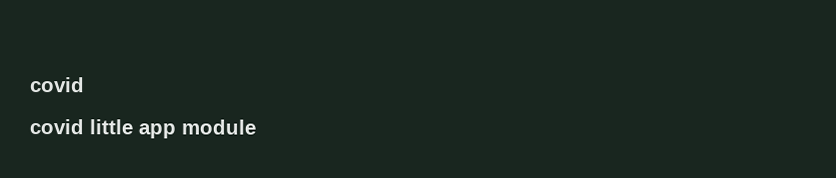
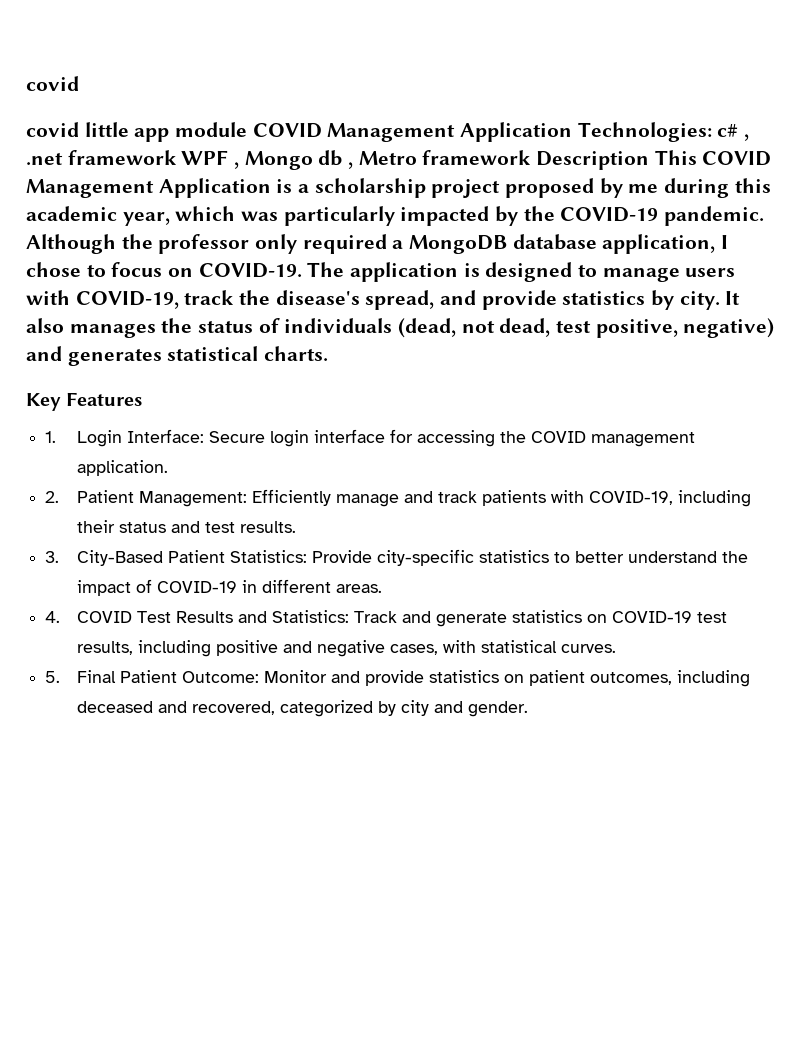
- covid little app module
+ covid little app module COVID Management Application Technologies: c# , .net framework WPF , Mongo db , Metro framework Description This COVID Management Application is a scholarship project proposed by me during this academic year, which was particularly impacted by the COVID-19 pandemic. Although the professor only required a MongoDB database application, I chose to focus on COVID-19. The application is designed to manage users with COVID-19, track the disease's spread, and provide statistics by city. It also manages the status of individuals (dead, not dead, test positive, negative) and generates statistical charts.
+ Key Features
+ 1. Login Interface: Secure login interface for accessing the COVID management application.
+ 2. Patient Management: Efficiently manage and track patients with COVID-19, including their status and test results.
+ 3. City-Based Patient Statistics: Provide city-specific statistics to better understand the impact of COVID-19 in different areas.
+ 4. COVID Test Results and Statistics: Track and generate statistics on COVID-19 test results, including positive and negative cases, with statistical curves.
+ 5. Final Patient Outcome: Monitor and provide statistics on patient outcomes, including deceased and recovered, categorized by city and gender.

